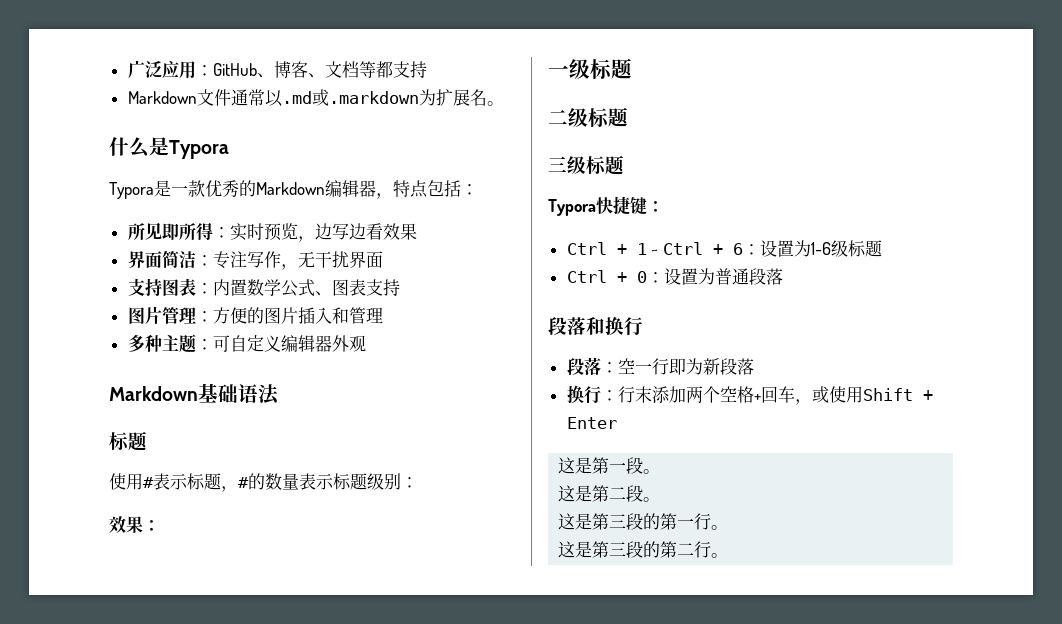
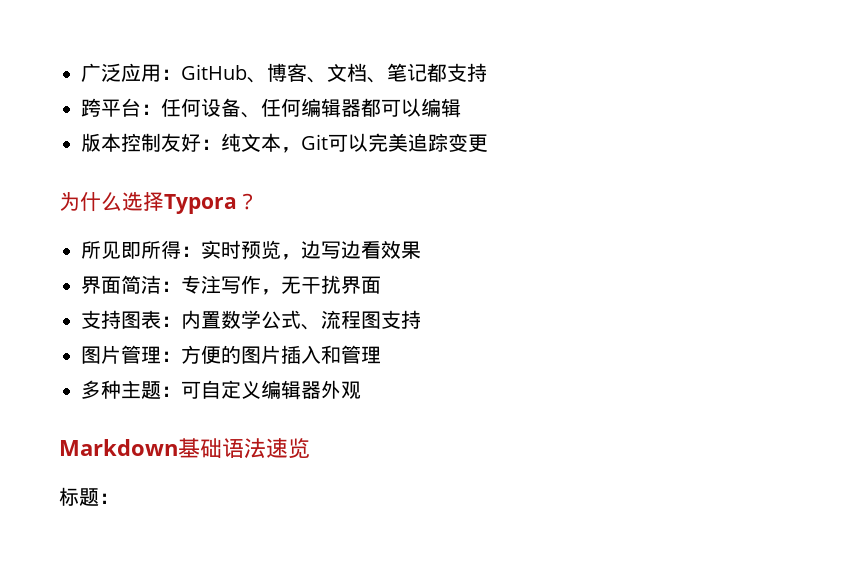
- 广泛应用：GitHub、博客、文档等都支持
+ 广泛应用：GitHub、博客、文档、笔记都支持
- Markdown文件通常以.md或.markdown为扩展名。
- 什么是Typora
- Typora是一款优秀的Markdown编辑器，特点包括：
+ 跨平台：任何设备、任何编辑器都可以编辑
+ 版本控制友好：纯文本，Git可以完美追踪变更
+ 为什么选择Typora？
- 支持图表：内置数学公式、图表支持
+ 支持图表：内置数学公式、流程图支持
- Markdown基础语法
- 标题
- 使用#表示标题，#的数量表示标题级别：
- 效果：
- 一级标题
- 二级标题
- 三级标题
- Typora快捷键：
- Ctrl + 1 ~ Ctrl + 6：设置为1-6级标题
- Ctrl + 0：设置为普通段落
- 段落和换行
- 段落：空一行即为新段落
- 换行：行末添加两个空格+回车，或使用Shift + Enter
- 这是第一段。
- 这是第二段。
- 这是第三段的第一行。
- 这是第三段的第二行。
+ Markdown基础语法速览
+ 标题：

